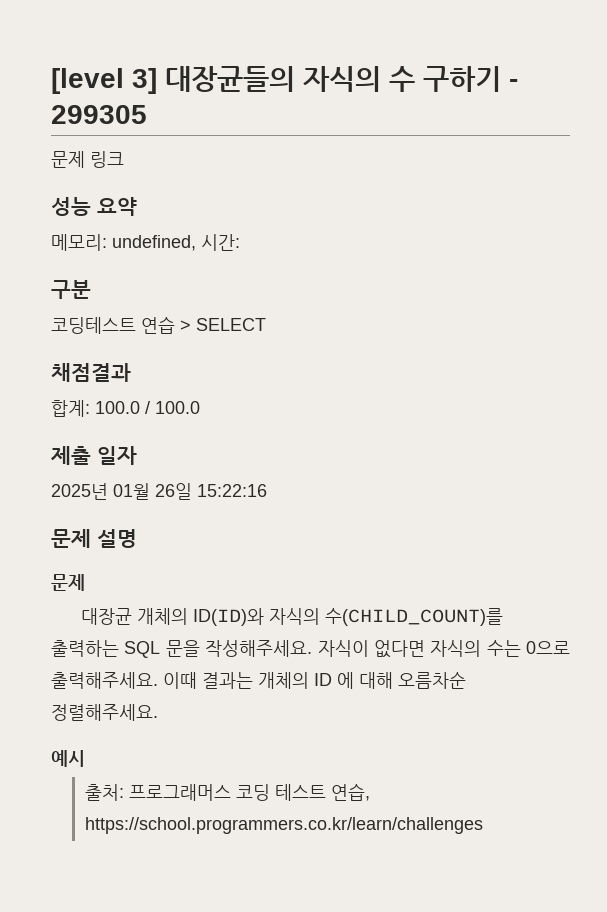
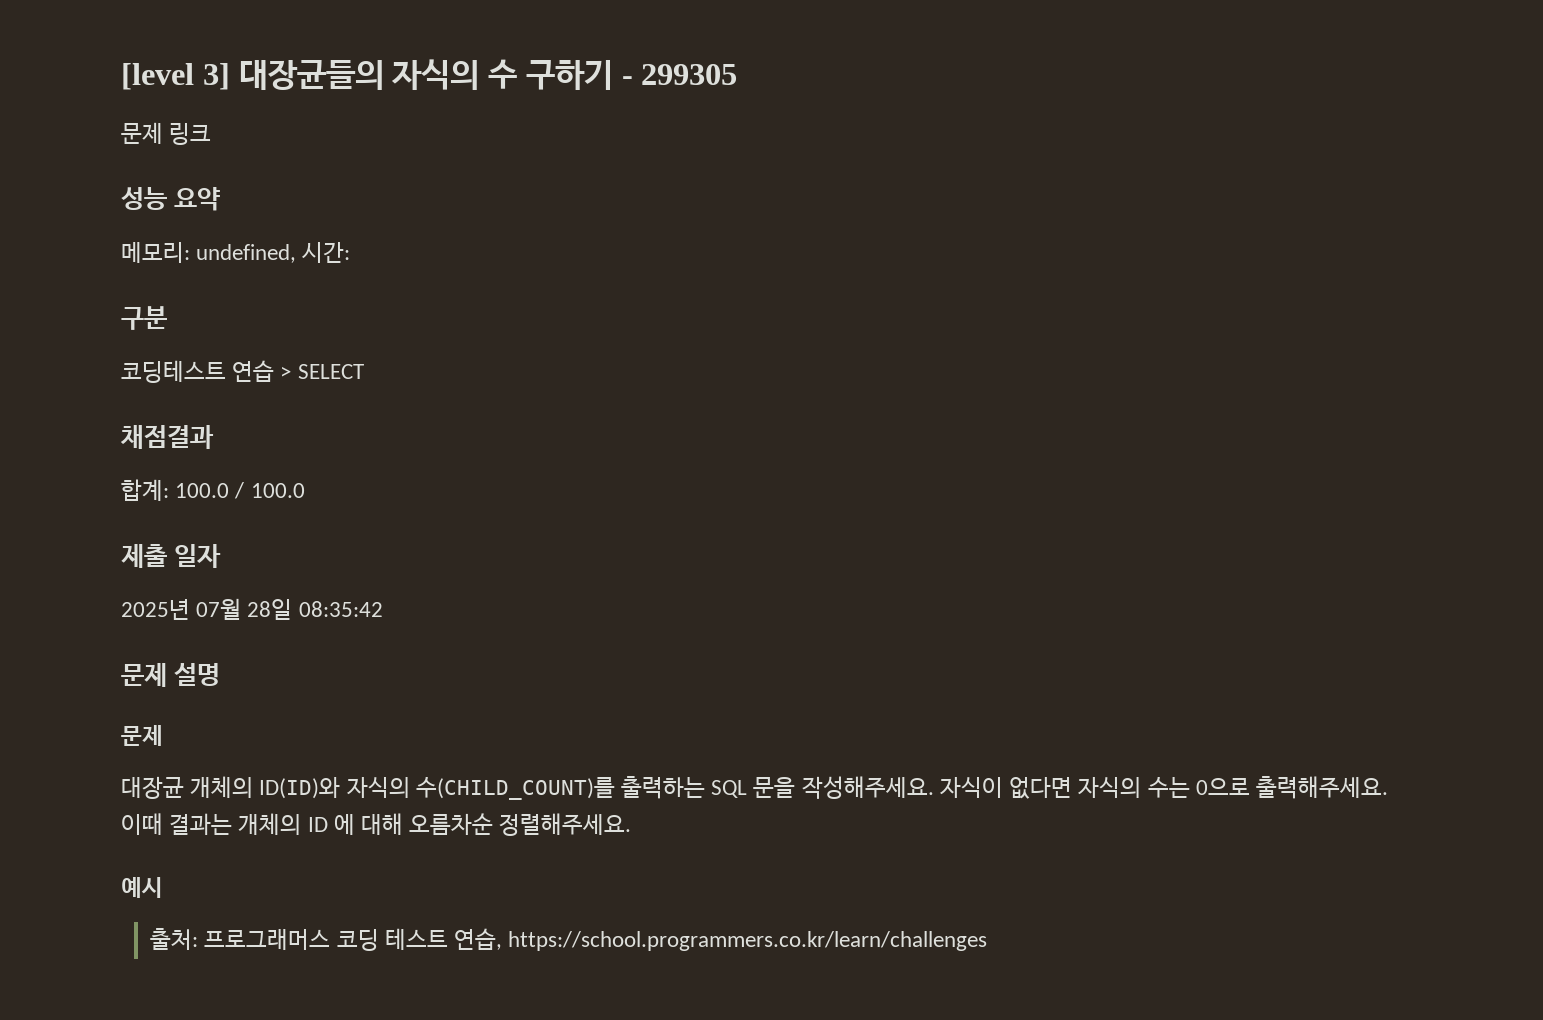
- 2025년 01월 26일 15:22:16
+ 2025년 07월 28일 08:35:42

